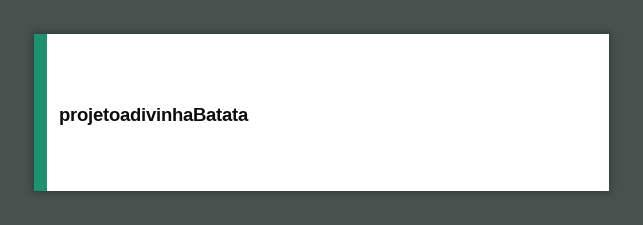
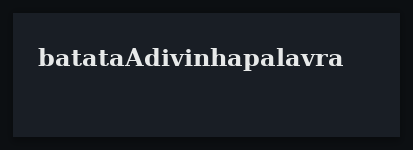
- projetoadivinhaBatata
+ batataAdivinhapalavra

